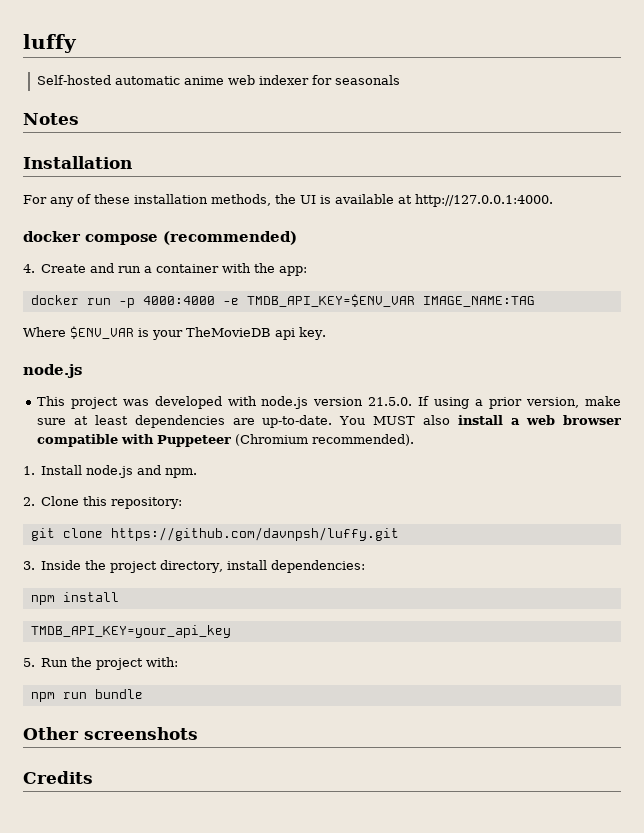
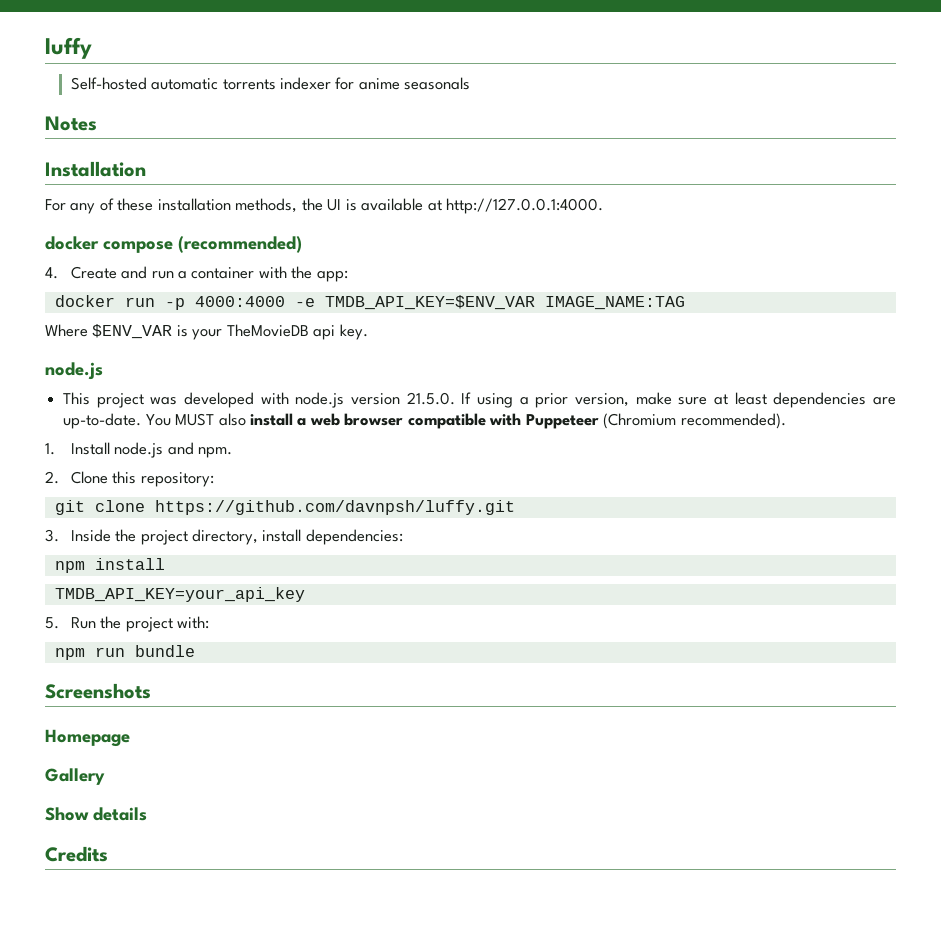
- Self-hosted automatic anime web indexer for seasonals
+ Self-hosted automatic torrents indexer for anime seasonals
- Other screenshots
+ Screenshots
+ Homepage
+ Gallery
+ Show details

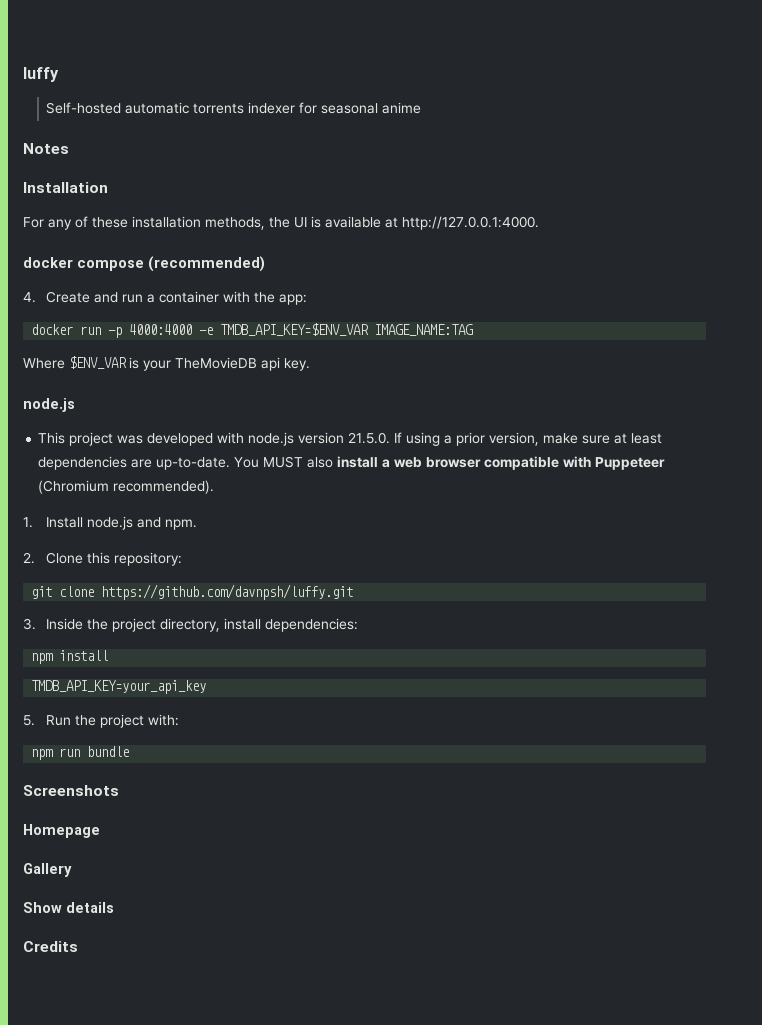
- Self-hosted automatic torrents indexer for anime seasonals
+ Self-hosted automatic torrents indexer for seasonal anime

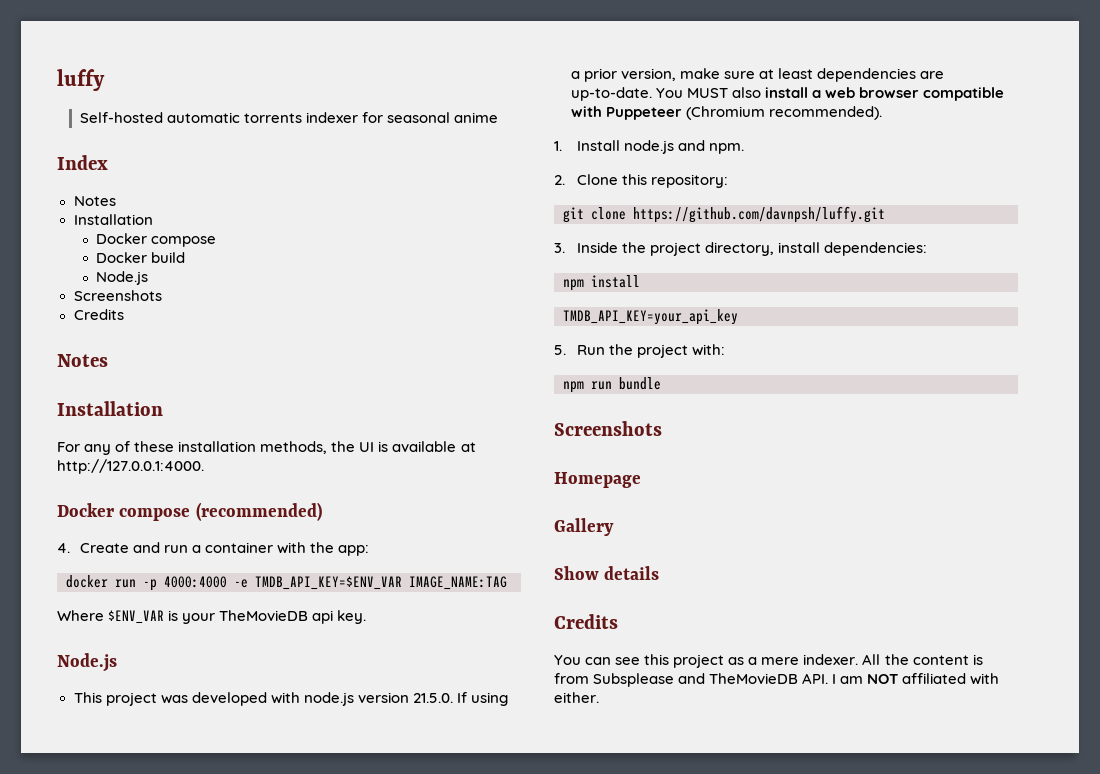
+ Index
+ Notes
+ Installation
+ Docker compose
+ Docker build
+ Node.js
+ Screenshots
+ Credits
- docker compose (recommended)
+ Docker compose (recommended)
  Where $ENV_VAR is your TheMovieDB api key.
- node.js
+ Node.js
+ You can see this project as a mere indexer. All the content is from Subsplease and TheMovieDB API. I am NOT affiliated with either.

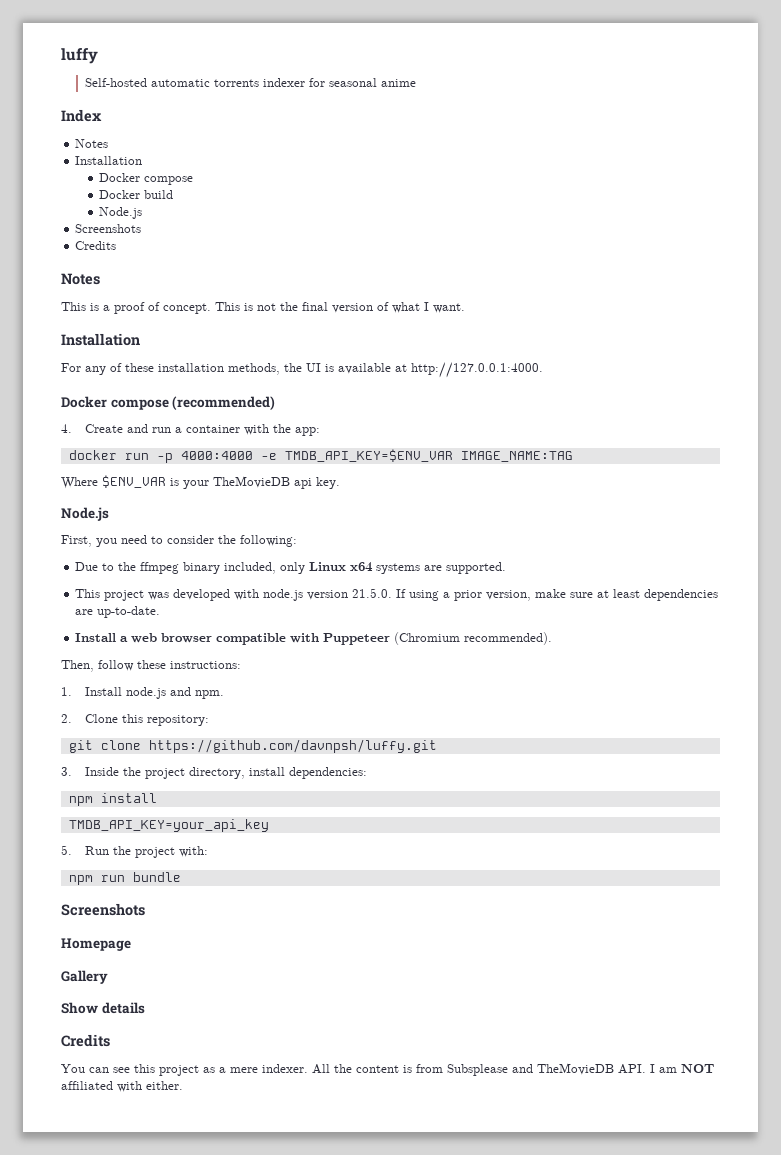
+ This is a proof of concept. This is not the final version of what I want.
+ First, you need to consider the following:
+ Due to the ffmpeg binary included, only Linux x64 systems are supported.
- This project was developed with node.js version 21.5.0. If using a prior version, make sure at least dependencies are up-to-date. You MUST also install a web browser compatible with Puppeteer (Chromium recommended).
+ This project was developed with node.js version 21.5.0. If using a prior version, make sure at least dependencies are up-to-date.
+ Install a web browser compatible with Puppeteer (Chromium recommended).
+ Then, follow these instructions:

